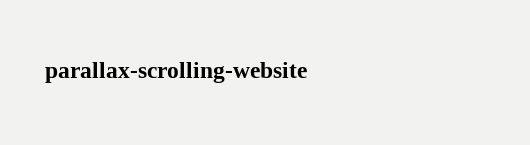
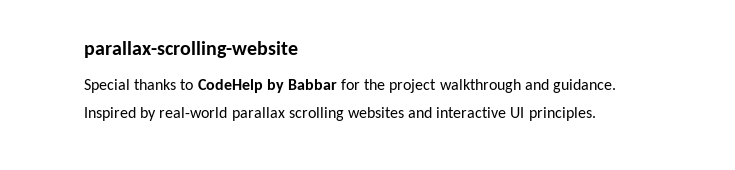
+ Special thanks to CodeHelp by Babbar for the project walkthrough and guidance.
+ Inspired by real-world parallax scrolling websites and interactive UI principles.

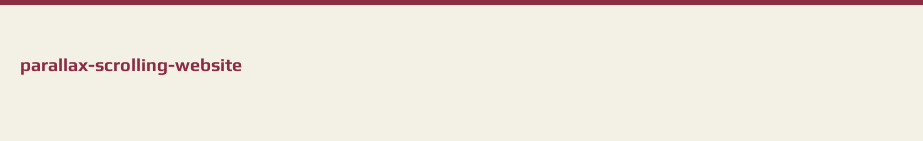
- Special thanks to CodeHelp by Babbar for the project walkthrough and guidance.
- Inspired by real-world parallax scrolling websites and interactive UI principles.

